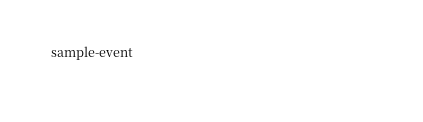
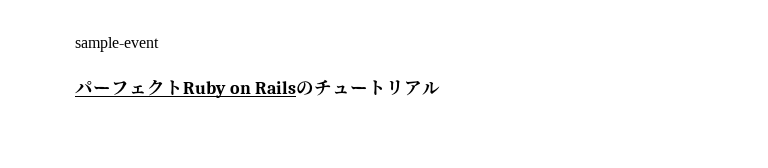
+ パーフェクトRuby on Railsのチュートリアル

